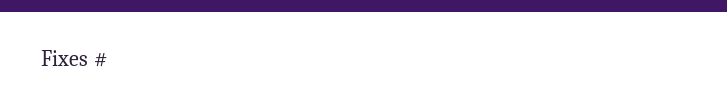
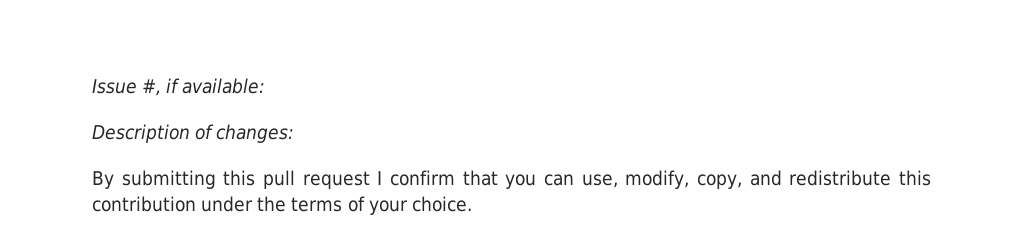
- Fixes #
+ Issue #, if available:
+ Description of changes:
+ By submitting this pull request I confirm that you can use, modify, copy, and redistribute this contribution under the terms of your choice.

